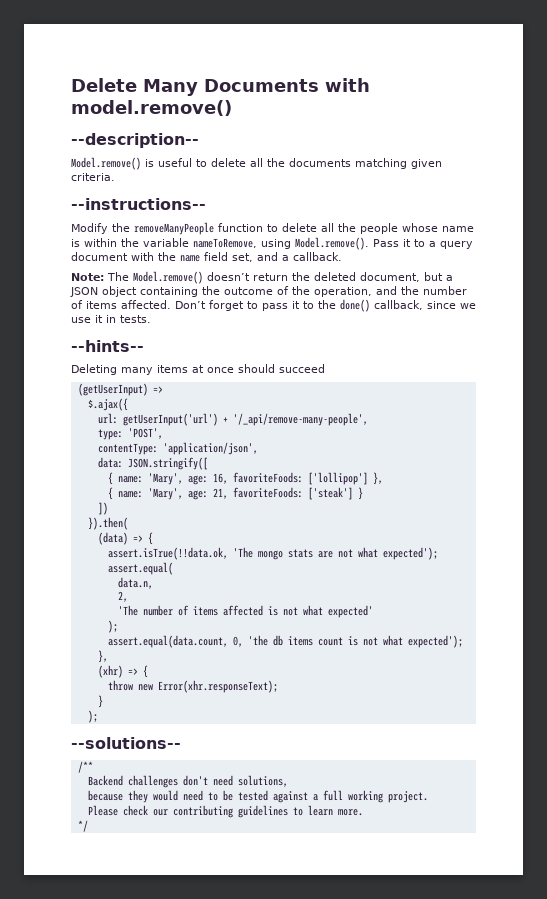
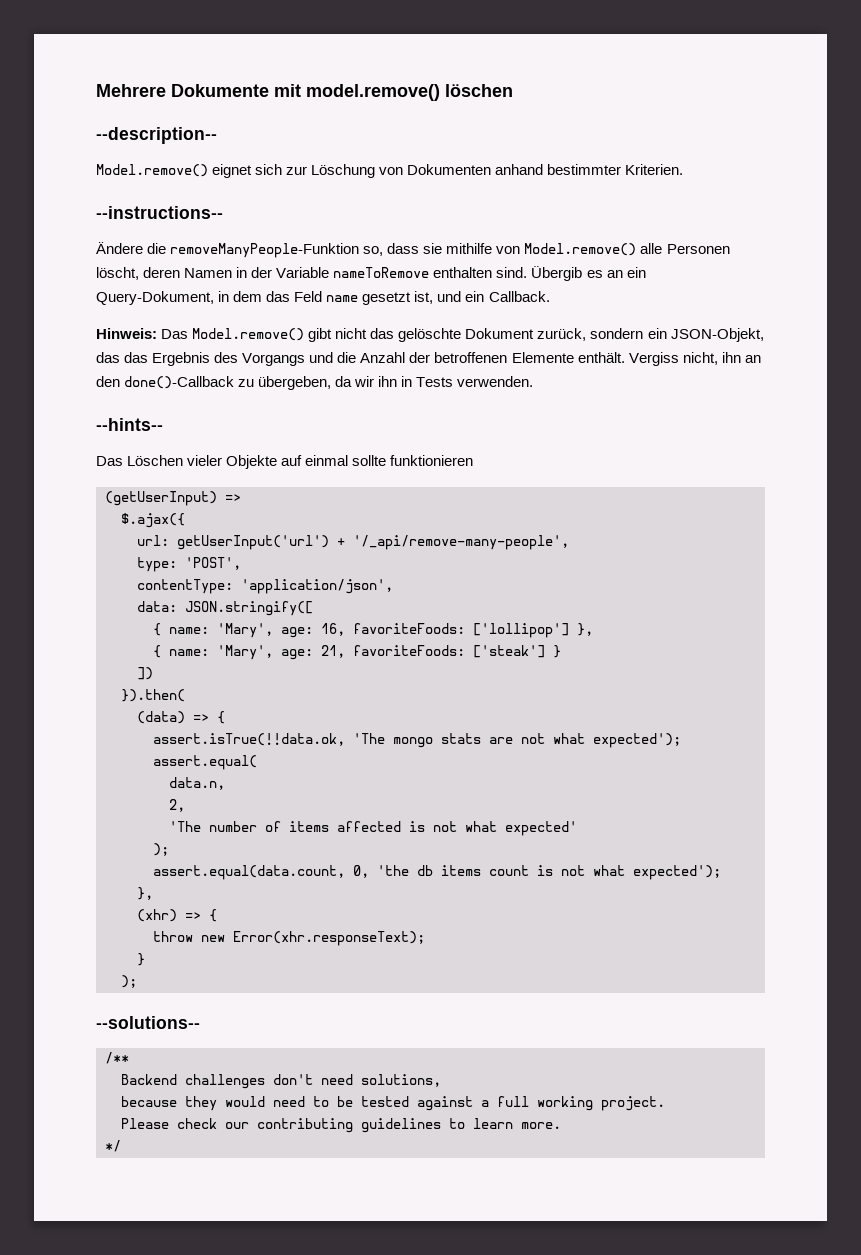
- Delete Many Documents with model.remove()
+ Mehrere Dokumente mit model.remove() löschen
- Model.remove() is useful to delete all the documents matching given criteria.
+ Model.remove() eignet sich zur Löschung von Dokumenten anhand bestimmter Kriterien.
  --instructions--
- Modify the removeManyPeople function to delete all the people whose name is within the variable nameToRemove, using Model.remove(). Pass it to a query document with the name field set, and a callback.
- Note: The Model.remove() doesn’t return the deleted document, but a JSON object containing the outcome of the operation, and the number of items affected. Don’t forget to pass it to the done() callback, since we use it in tests.
+ Ändere die removeManyPeople-Funktion so, dass sie mithilfe von Model.remove() alle Personen löscht, deren Namen in der Variable nameToRemove enthalten sind. Übergib es an ein Query-Dokument, in dem das Feld name gesetzt ist, und ein Callback.
+ Hinweis: Das Model.remove() gibt nicht das gelöschte Dokument zurück, sondern ein JSON-Objekt, das das Ergebnis des Vorgangs und die Anzahl der betroffenen Elemente enthält. Vergiss nicht, ihn an den done()-Callback zu übergeben, da wir ihn in Tests verwenden.
  --hints--
- Deleting many items at once should succeed
+ Das Löschen vieler Objekte auf einmal sollte funktionieren

